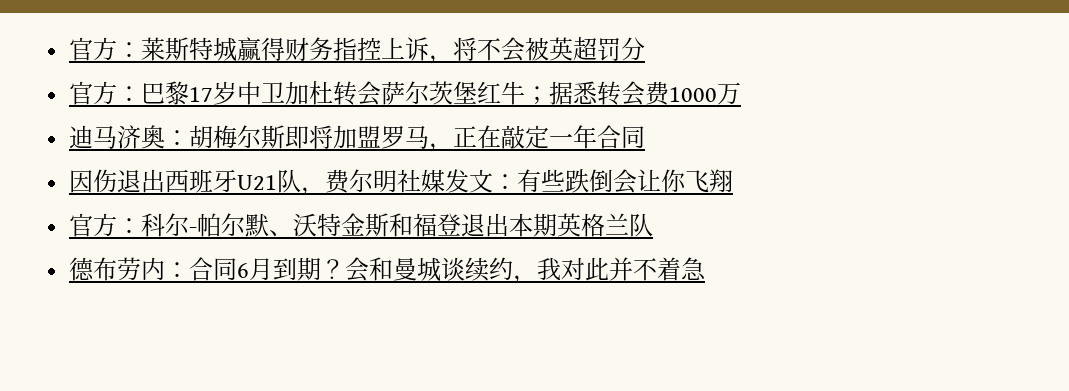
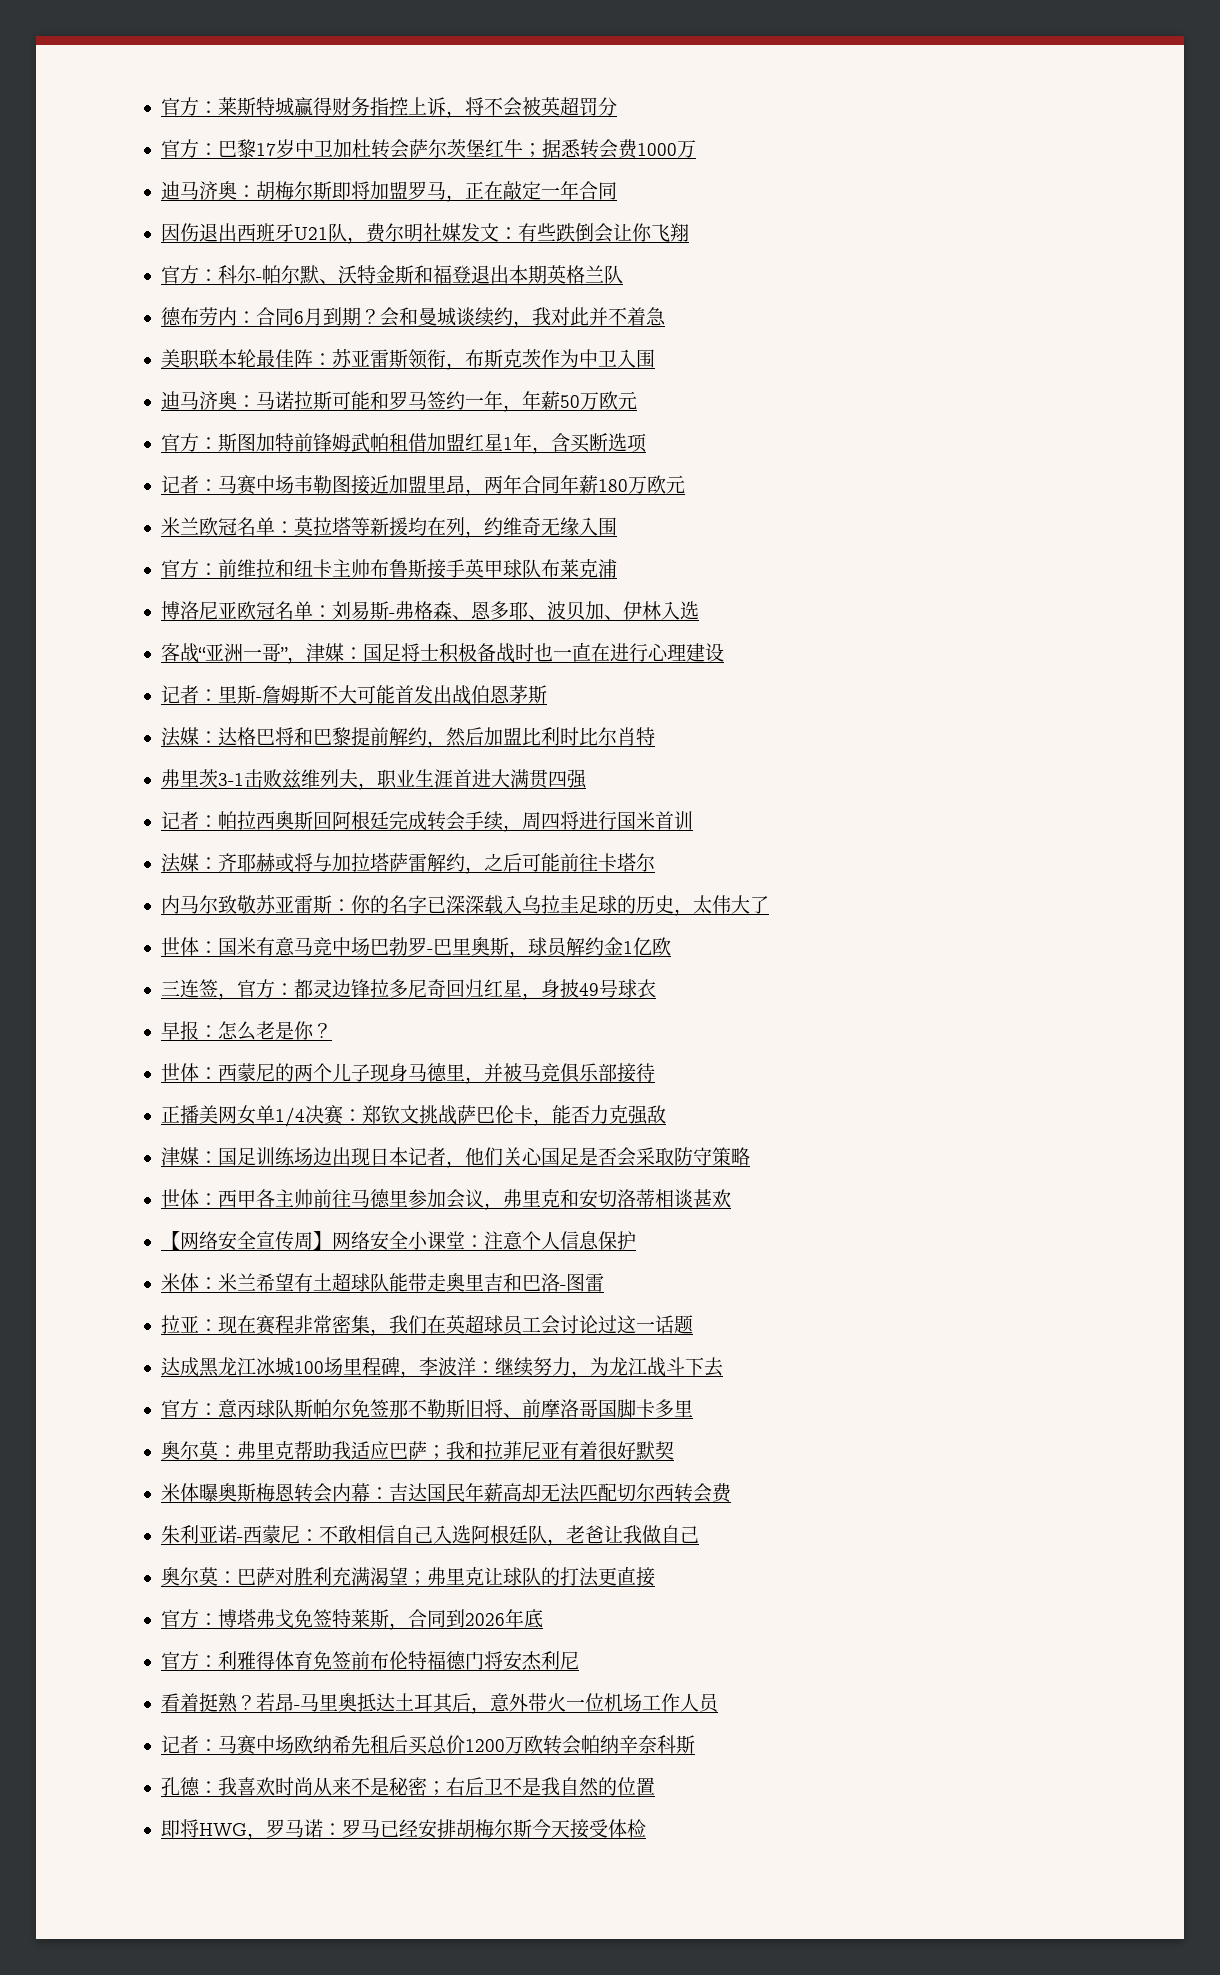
+ 美职联本轮最佳阵：苏亚雷斯领衔，布斯克茨作为中卫入围
+ 迪马济奥：马诺拉斯可能和罗马签约一年，年薪50万欧元
+ 官方：斯图加特前锋姆武帕租借加盟红星1年，含买断选项
+ 记者：马赛中场韦勒图接近加盟里昂，两年合同年薪180万欧元
+ 米兰欧冠名单：莫拉塔等新援均在列，约维奇无缘入围
+ 官方：前维拉和纽卡主帅布鲁斯接手英甲球队布莱克浦
+ 博洛尼亚欧冠名单：刘易斯-弗格森、恩多耶、波贝加、伊林入选
+ 客战“亚洲一哥”，津媒：国足将士积极备战时也一直在进行心理建设
+ 记者：里斯-詹姆斯不大可能首发出战伯恩茅斯
+ 法媒：达格巴将和巴黎提前解约，然后加盟比利时比尔肖特
+ 弗里茨3-1击败兹维列夫，职业生涯首进大满贯四强
+ 记者：帕拉西奥斯回阿根廷完成转会手续，周四将进行国米首训
+ 法媒：齐耶赫或将与加拉塔萨雷解约，之后可能前往卡塔尔
+ 内马尔致敬苏亚雷斯：你的名字已深深载入乌拉圭足球的历史，太伟大了
+ 世体：国米有意马竞中场巴勃罗-巴里奥斯，球员解约金1亿欧
+ 三连签，官方：都灵边锋拉多尼奇回归红星，身披49号球衣
+ 早报：怎么老是你？
+ 世体：西蒙尼的两个儿子现身马德里，并被马竞俱乐部接待
+ 正播美网女单1/4决赛：郑钦文挑战萨巴伦卡，能否力克强敌
+ 津媒：国足训练场边出现日本记者，他们关心国足是否会采取防守策略
+ 世体：西甲各主帅前往马德里参加会议，弗里克和安切洛蒂相谈甚欢
+ 【网络安全宣传周】网络安全小课堂：注意个人信息保护
+ 米体：米兰希望有土超球队能带走奥里吉和巴洛-图雷
+ 拉亚：现在赛程非常密集，我们在英超球员工会讨论过这一话题
+ 达成黑龙江冰城100场里程碑，李波洋：继续努力，为龙江战斗下去
+ 官方：意丙球队斯帕尔免签那不勒斯旧将、前摩洛哥国脚卡多里
+ 奥尔莫：弗里克帮助我适应巴萨；我和拉菲尼亚有着很好默契
+ 米体曝奥斯梅恩转会内幕：吉达国民年薪高却无法匹配切尔西转会费
+ 朱利亚诺-西蒙尼：不敢相信自己入选阿根廷队，老爸让我做自己
+ 奥尔莫：巴萨对胜利充满渴望；弗里克让球队的打法更直接
+ 官方：博塔弗戈免签特莱斯，合同到2026年底
+ 官方：利雅得体育免签前布伦特福德门将安杰利尼
+ 看着挺熟？若昂-马里奥抵达土耳其后，意外带火一位机场工作人员
+ 记者：马赛中场欧纳希先租后买总价1200万欧转会帕纳辛奈科斯
+ 孔德：我喜欢时尚从来不是秘密；右后卫不是我自然的位置
+ 即将HWG，罗马诺：罗马已经安排胡梅尔斯今天接受体检

